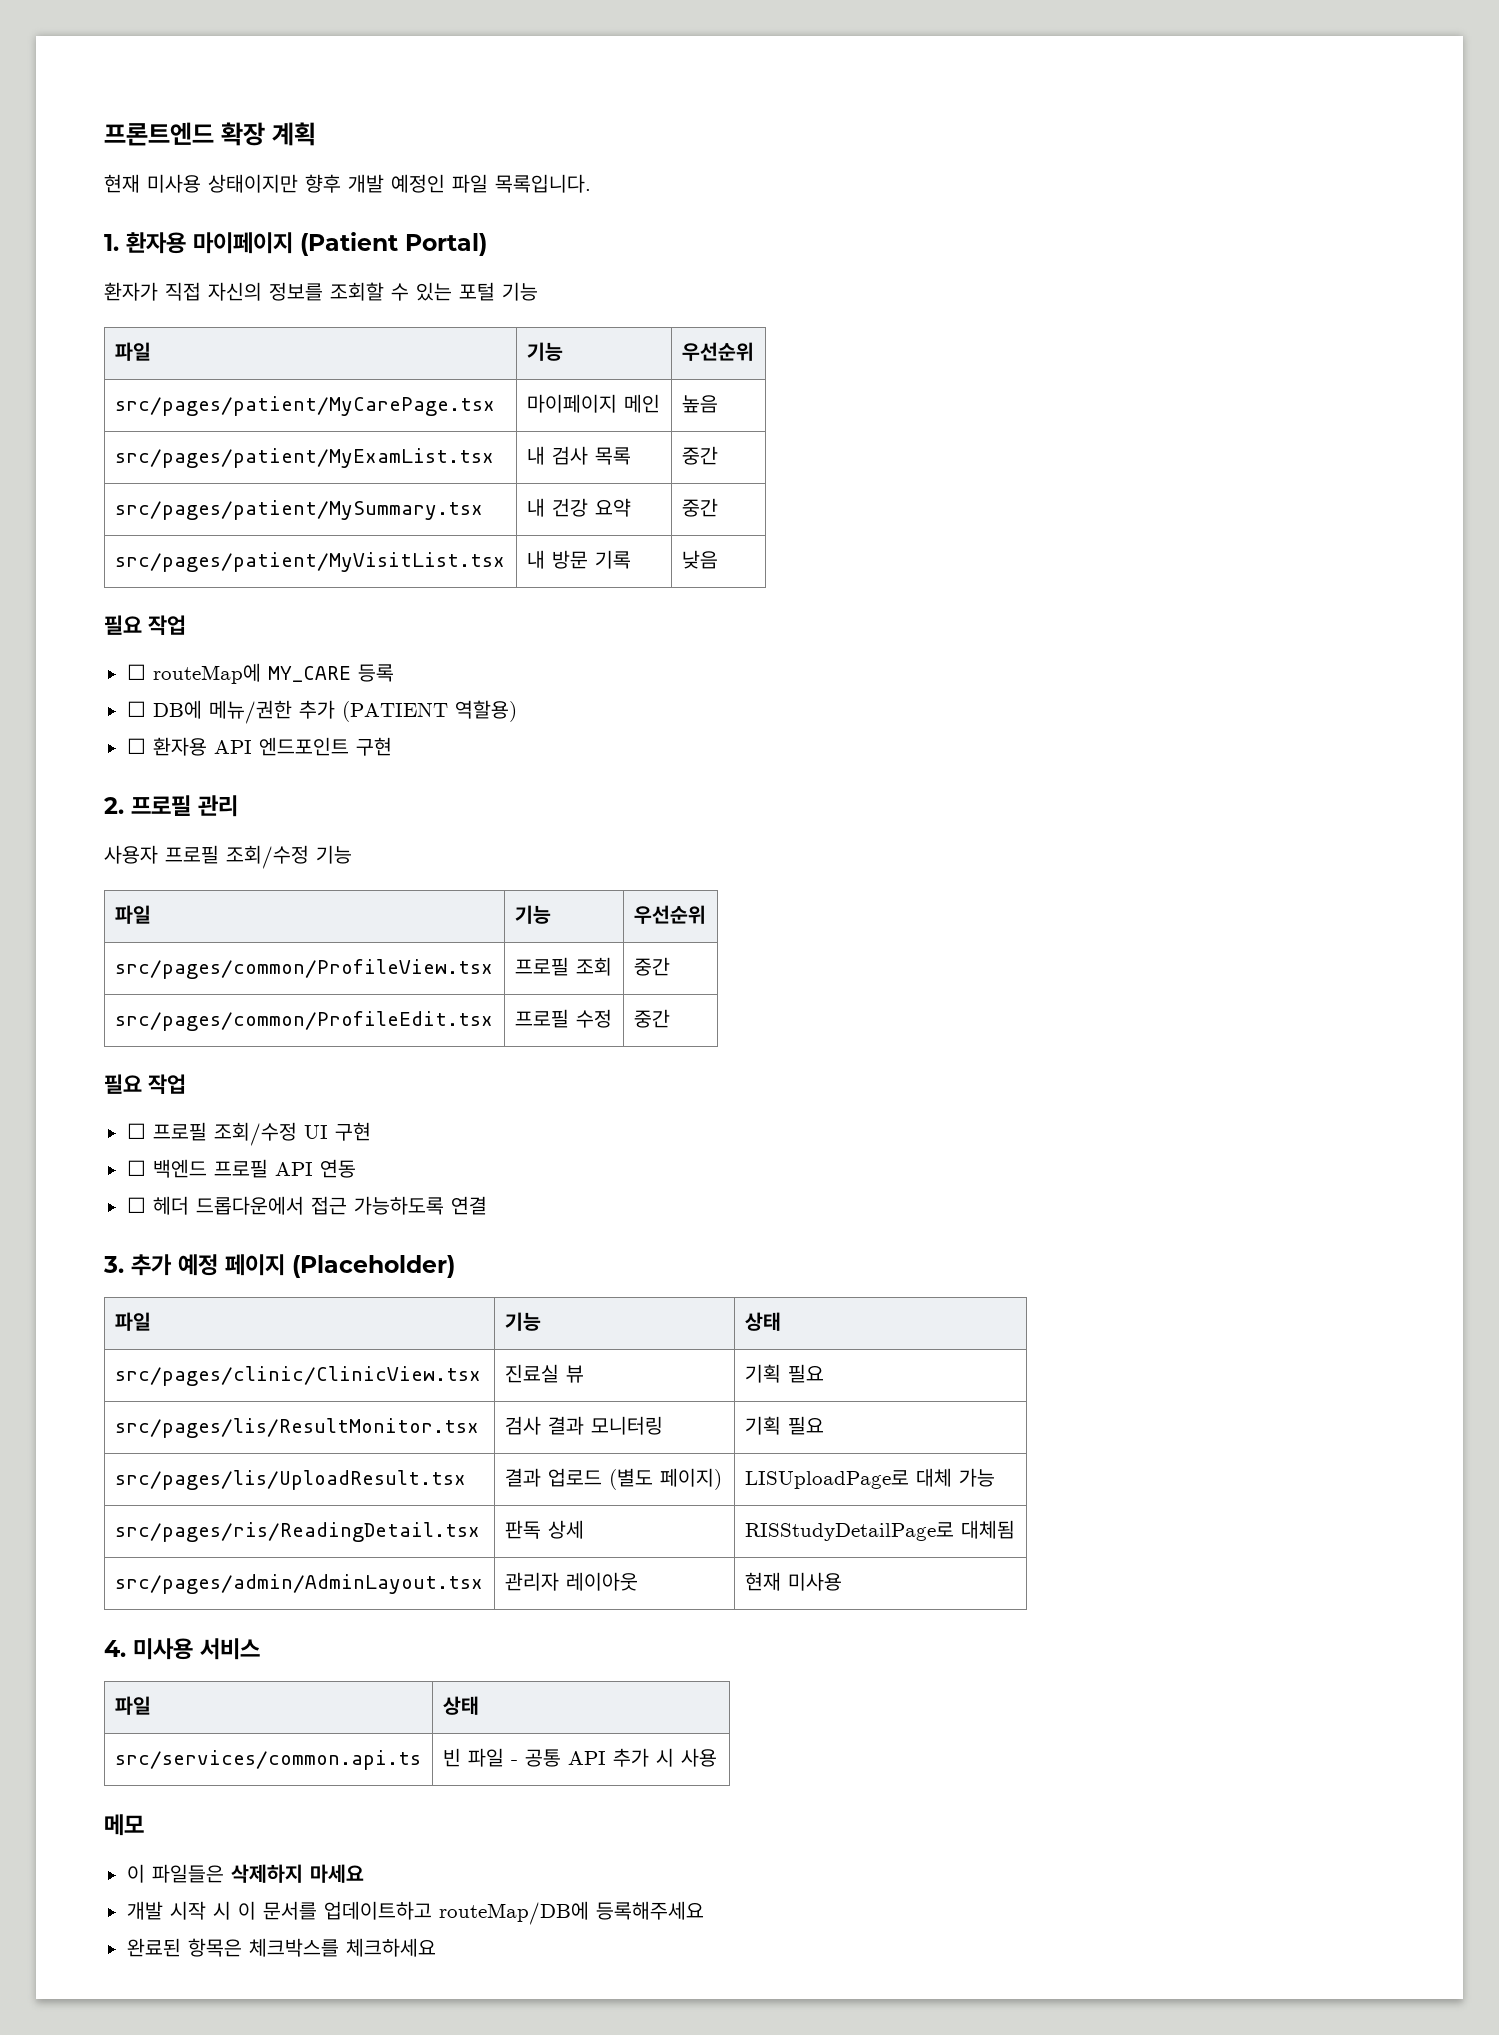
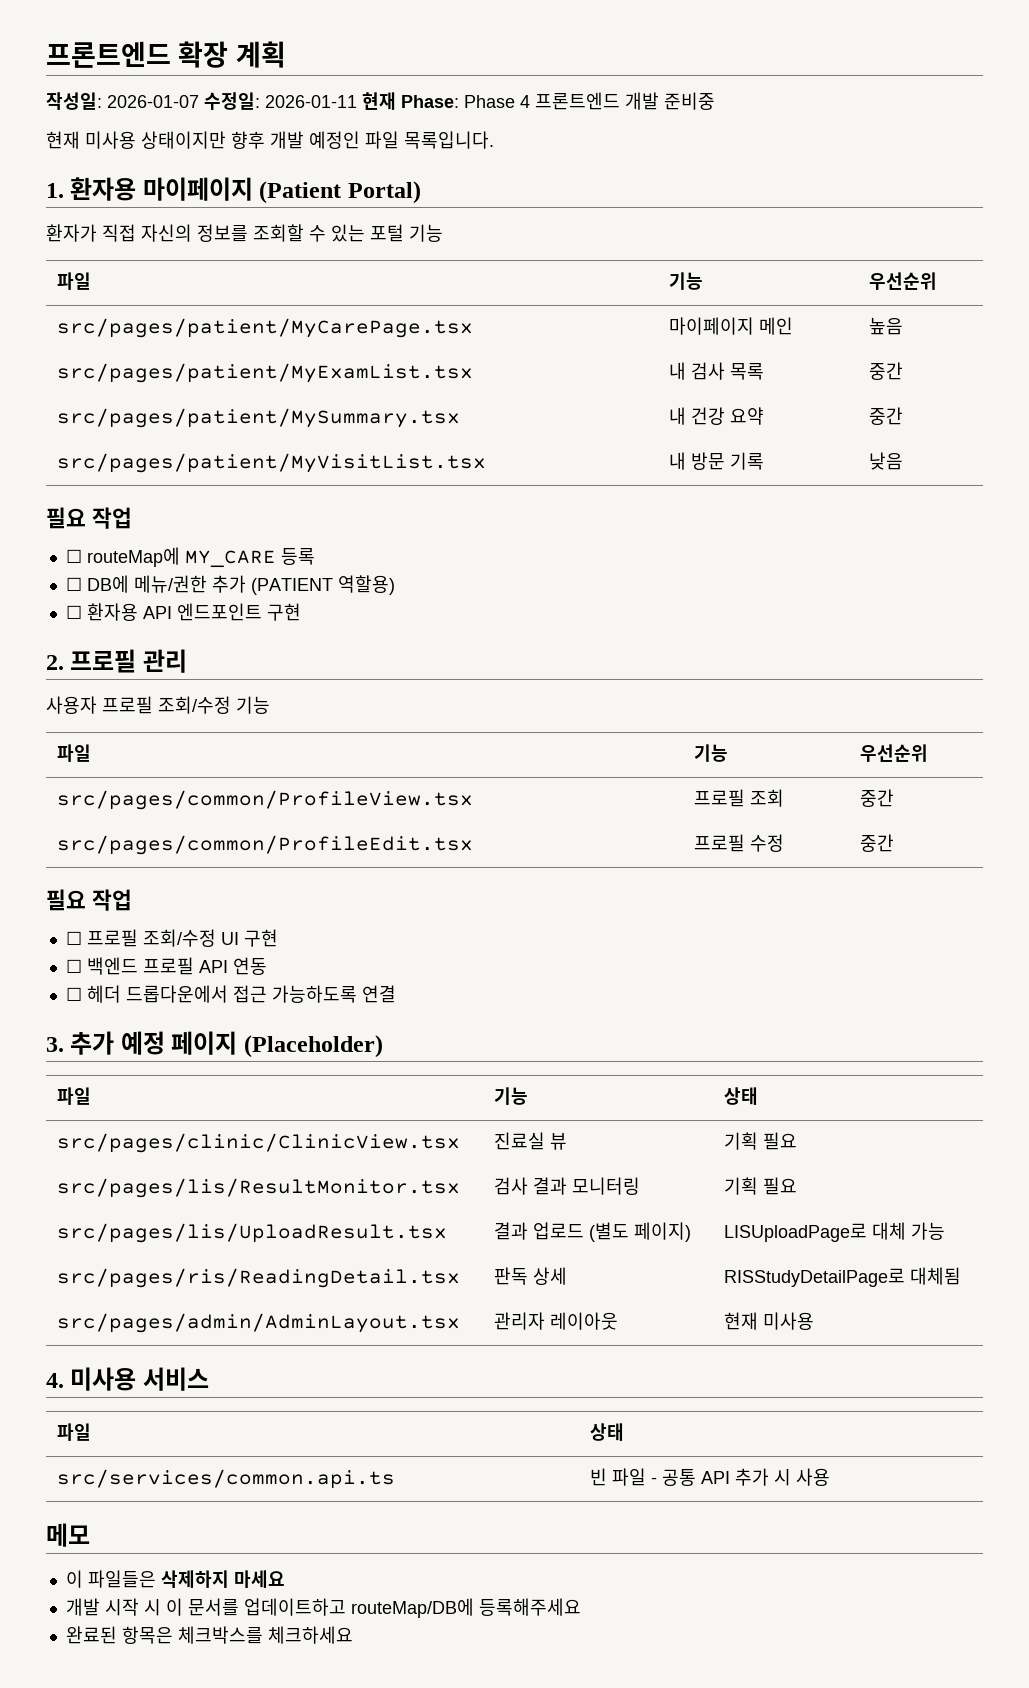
+ 작성일: 2026-01-07 수정일: 2026-01-11 현재 Phase: Phase 4 프론트엔드 개발 준비중

